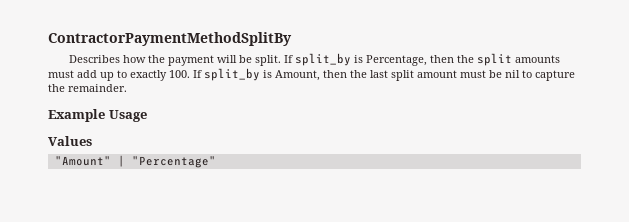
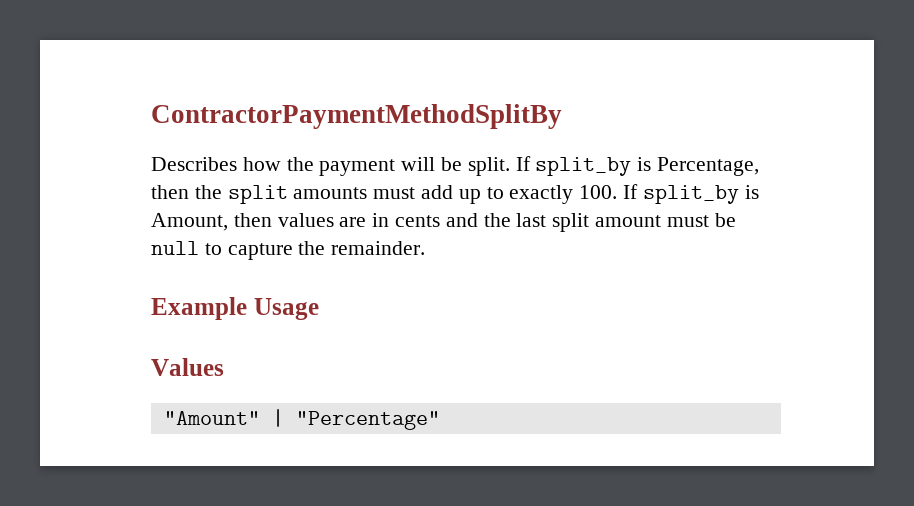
- If split_by is Percentage, then the split amounts must add up to exactly 100. If split_by is Amount, then the last split amount must be nil to capture the remainder.
+ If split_by is Percentage, then the split amounts must add up to exactly 100. If split_by is Amount, then values are in cents and the last split amount must be null to capture the remainder.

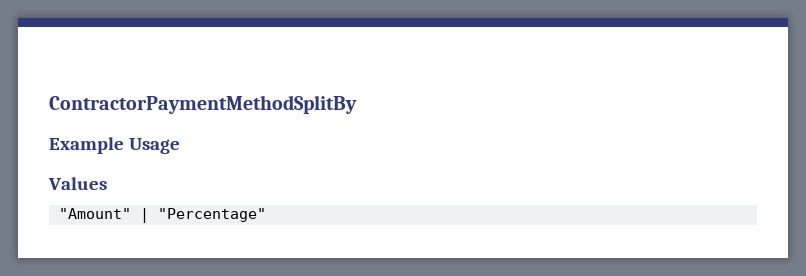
- Describes how the payment will be split. If split_by is Percentage, then the split amounts must add up to exactly 100. If split_by is Amount, then values are in cents and the last split amount must be null to capture the remainder.

